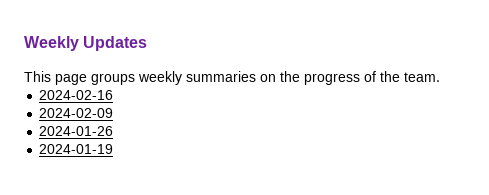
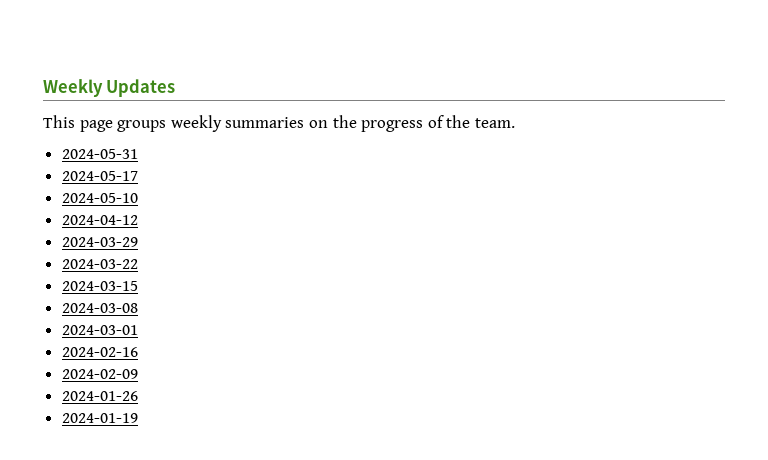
+ 2024-05-31
+ 2024-05-17
+ 2024-05-10
+ 2024-04-12
+ 2024-03-29
+ 2024-03-22
+ 2024-03-15
+ 2024-03-08
+ 2024-03-01

